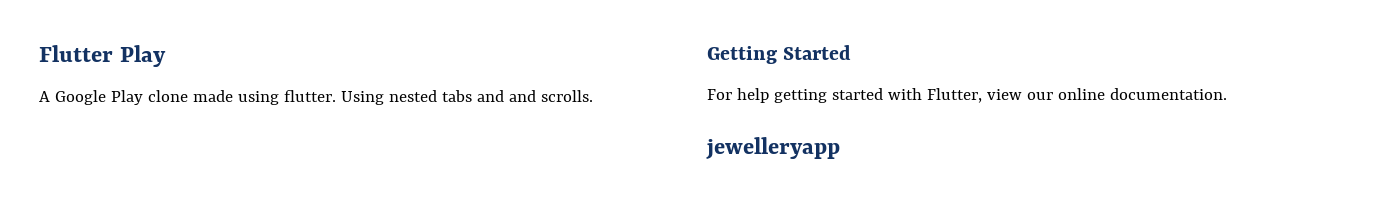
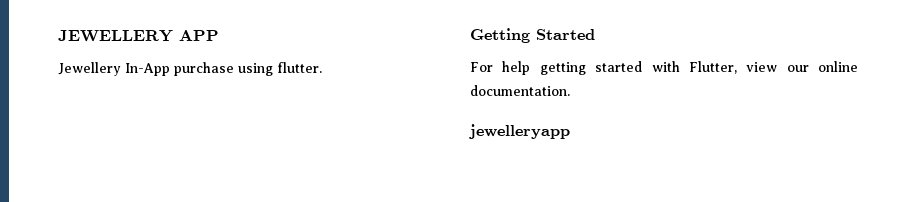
- Flutter Play
- A Google Play clone made using flutter. Using nested tabs and and scrolls.
+ JEWELLERY APP
+ Jewellery In-App purchase using flutter.

